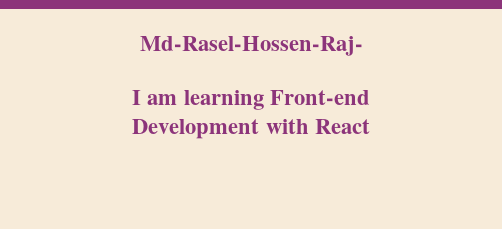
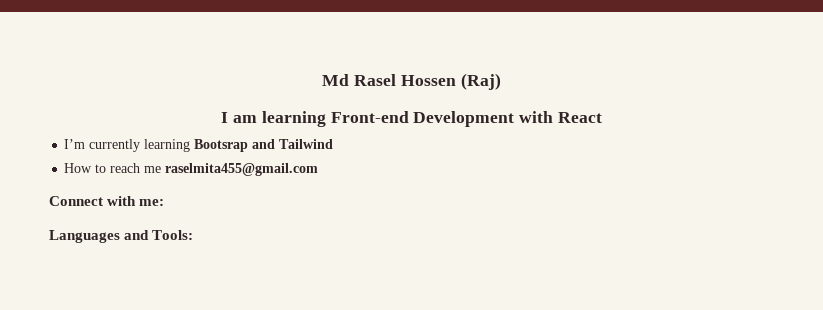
- Md-Rasel-Hossen-Raj-
+ Md Rasel Hossen (Raj)
+ I’m currently learning Bootsrap and Tailwind
+ How to reach me raselmita455@gmail.com
+ Connect with me:
+ Languages and Tools:

